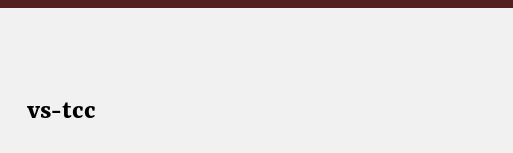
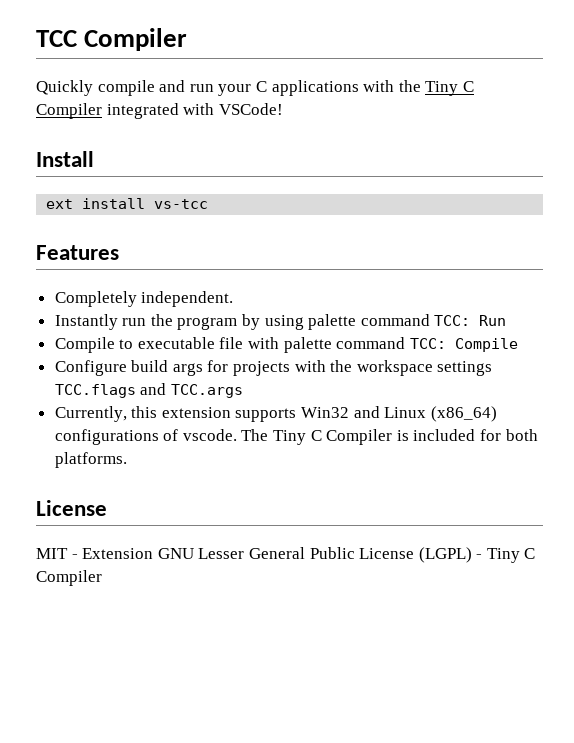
- vs-tcc
+ TCC Compiler
+ Quickly compile and run your C applications with the Tiny C Compiler integrated with VSCode!
+ Install
+ ext install vs-tcc
+ Features
+ Completely independent.
+ Instantly run the program by using palette command TCC: Run
+ Compile to executable file with palette command TCC: Compile
+ Configure build args for projects with the workspace settings TCC.flags and TCC.args
+ Currently, this extension supports Win32 and Linux (x86_64) configurations of vscode. The Tiny C Compiler is included for both platforms.
+ License
+ MIT - Extension GNU Lesser General Public License (LGPL) - Tiny C Compiler

